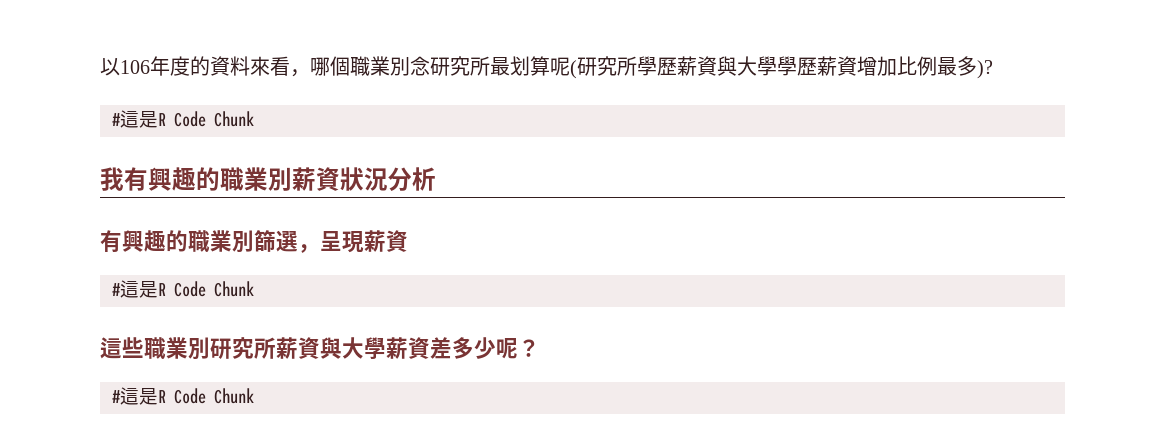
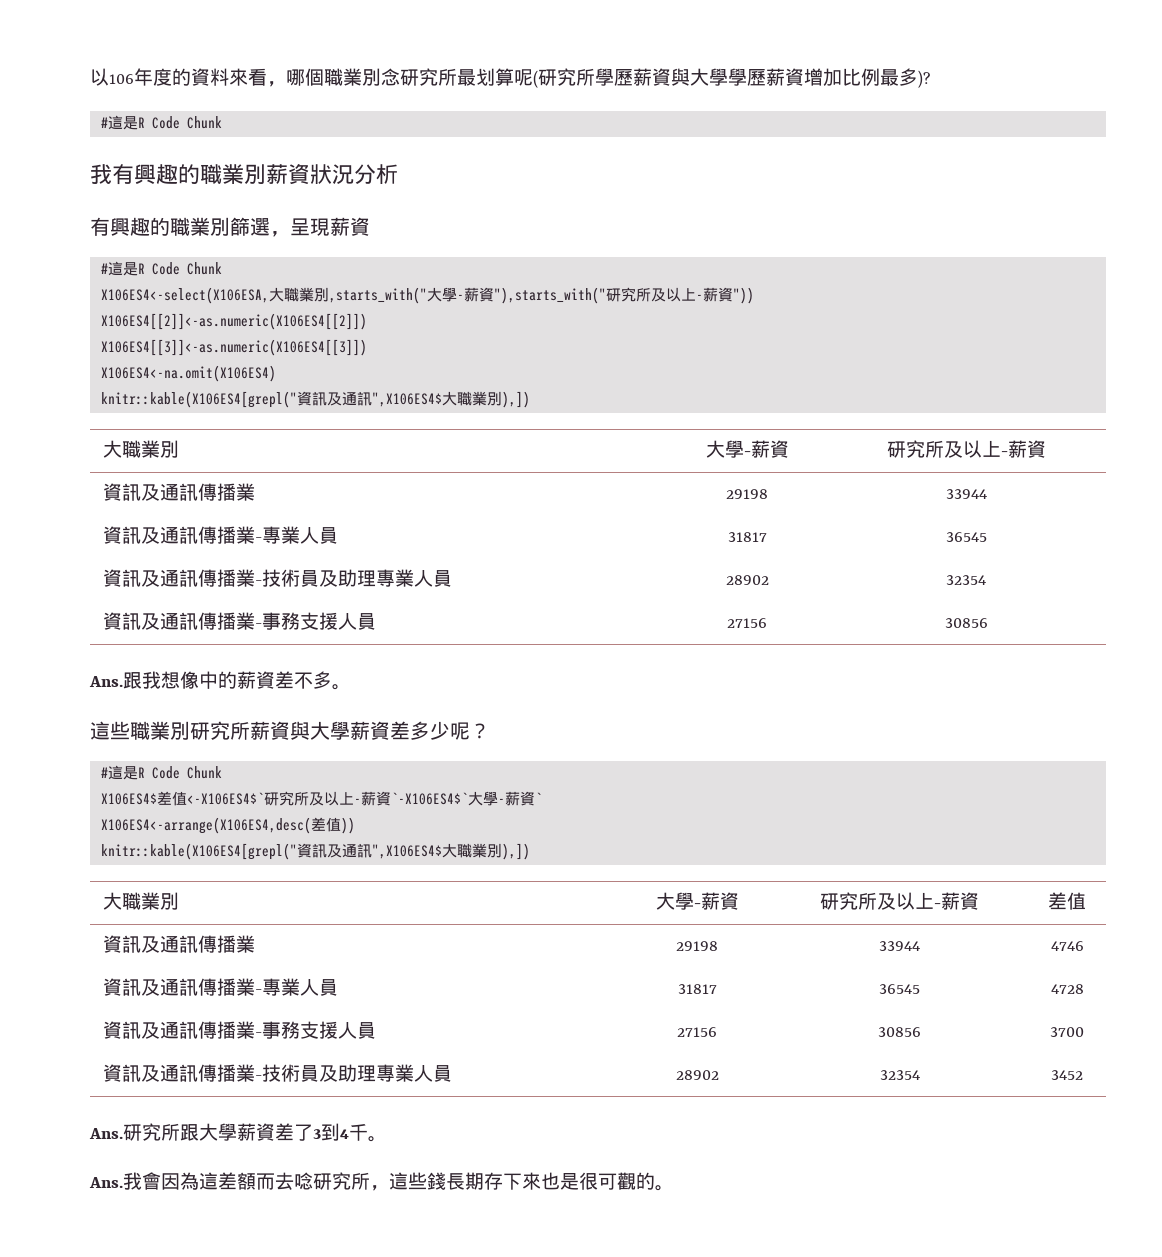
+ X106ES4<-select(X106ESA,大職業別,starts_with("大學-薪資"),starts_with("研究所及以上-薪資"))
+ X106ES4[[2]]<-as.numeric(X106ES4[[2]])
+ X106ES4[[3]]<-as.numeric(X106ES4[[3]])
+ X106ES4<-na.omit(X106ES4)
+ knitr::kable(X106ES4[grepl("資訊及通訊",X106ES4$大職業別),])
+ 大職業別 | 大學-薪資 | 研究所及以上-薪資
+ 資訊及通訊傳播業 | 29198 | 33944
+ 資訊及通訊傳播業-專業人員 | 31817 | 36545
+ 資訊及通訊傳播業-技術員及助理專業人員 | 28902 | 32354
+ 資訊及通訊傳播業-事務支援人員 | 27156 | 30856
+ Ans.跟我想像中的薪資差不多。
+ X106ES4$差值<-X106ES4$`研究所及以上-薪資`-X106ES4$`大學-薪資`
+ X106ES4<-arrange(X106ES4,desc(差值))
+ knitr::kable(X106ES4[grepl("資訊及通訊",X106ES4$大職業別),])
+ 大職業別 | 大學-薪資 | 研究所及以上-薪資 | 差值
+ 資訊及通訊傳播業 | 29198 | 33944 | 4746
+ 資訊及通訊傳播業-專業人員 | 31817 | 36545 | 4728
+ 資訊及通訊傳播業-事務支援人員 | 27156 | 30856 | 3700
+ 資訊及通訊傳播業-技術員及助理專業人員 | 28902 | 32354 | 3452
+ Ans.研究所跟大學薪資差了3到4千。
+ Ans.我會因為這差額而去唸研究所，這些錢長期存下來也是很可觀的。

